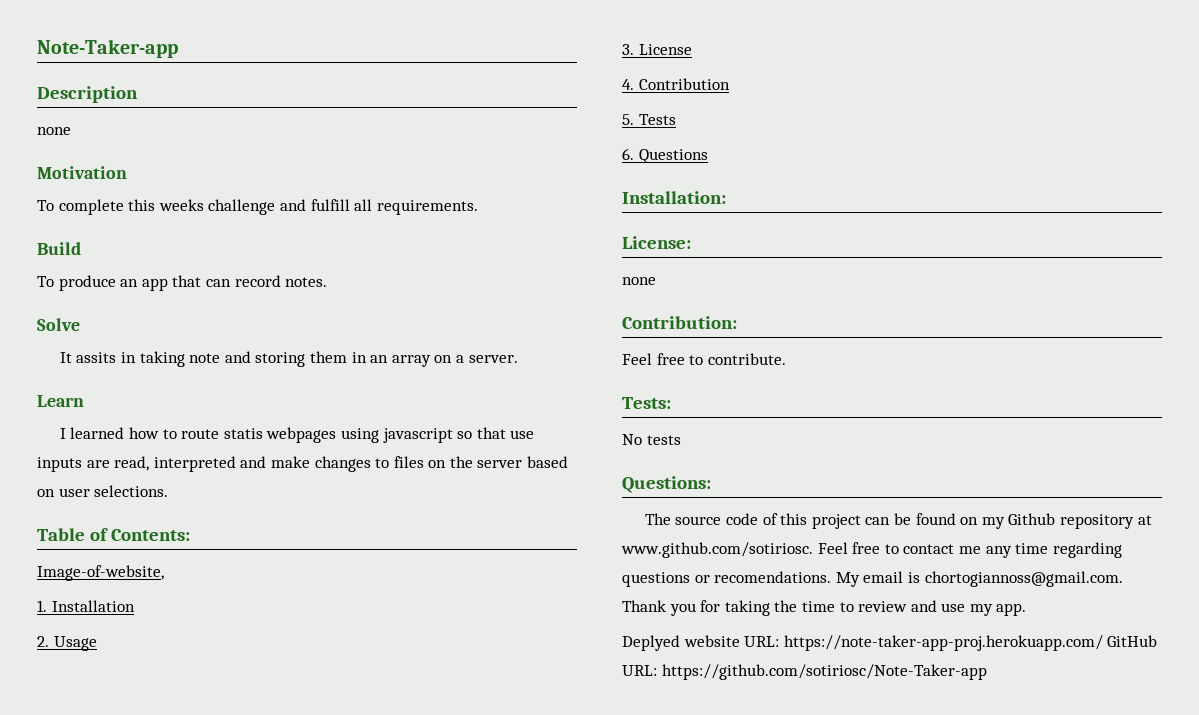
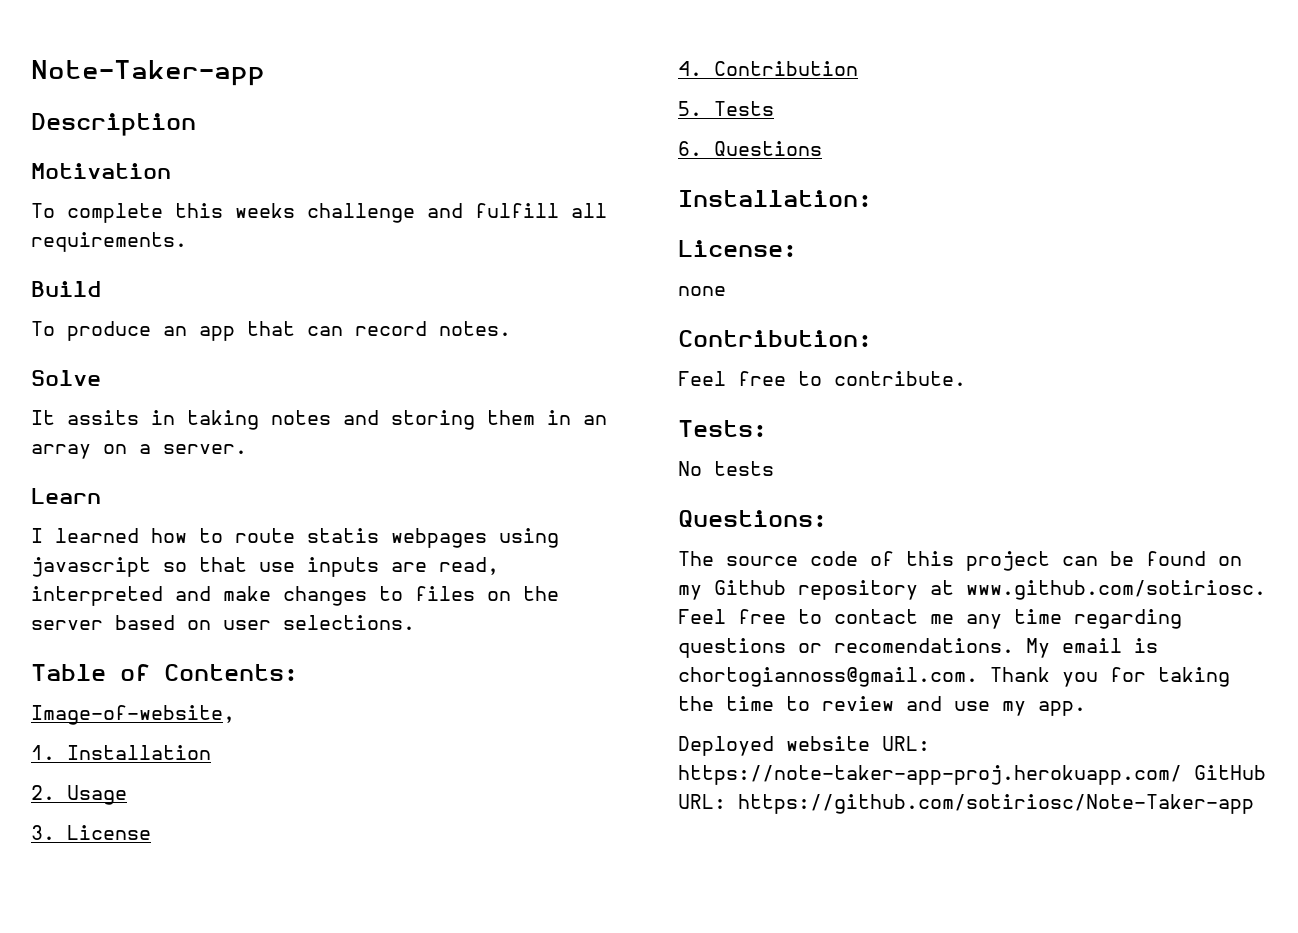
  Description
- none
- It assits in taking note and storing them in an array on a server.
+ It assits in taking notes and storing them in an array on a server.
- Deplyed website URL: https://note-taker-app-proj.herokuapp.com/ GitHub URL: https://github.com/sotiriosc/Note-Taker-app
+ Deployed website URL: https://note-taker-app-proj.herokuapp.com/ GitHub URL: https://github.com/sotiriosc/Note-Taker-app

